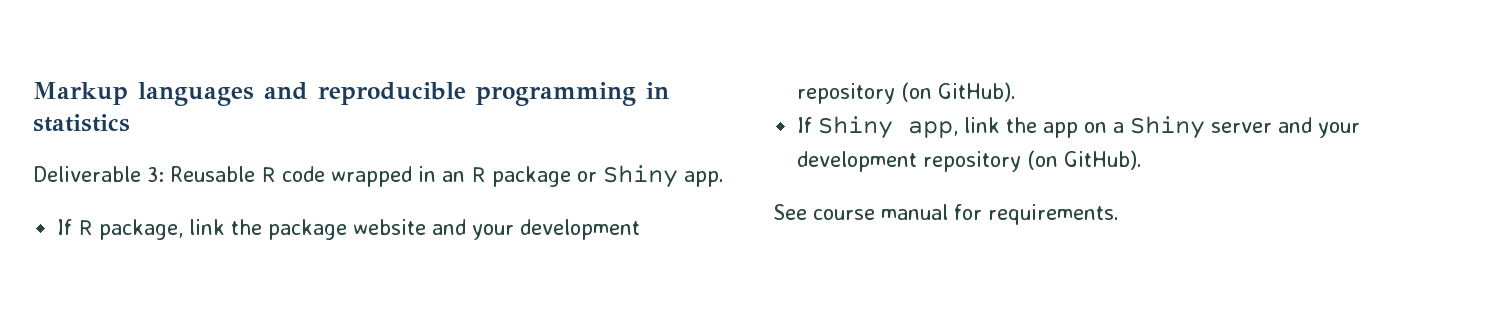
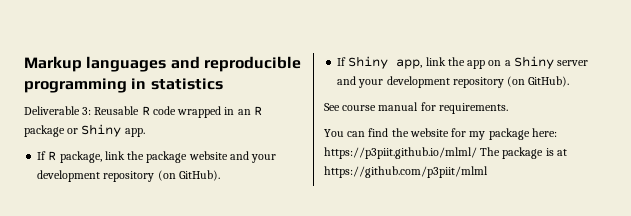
+ You can find the website for my package here: https://p3piit.github.io/mlml/ The package is at https://github.com/p3piit/mlml

